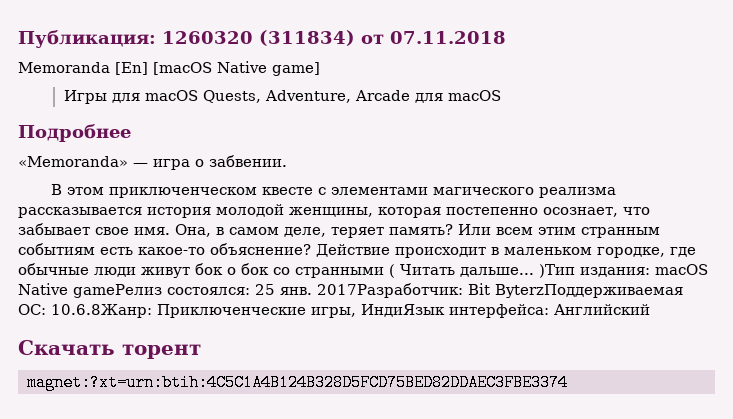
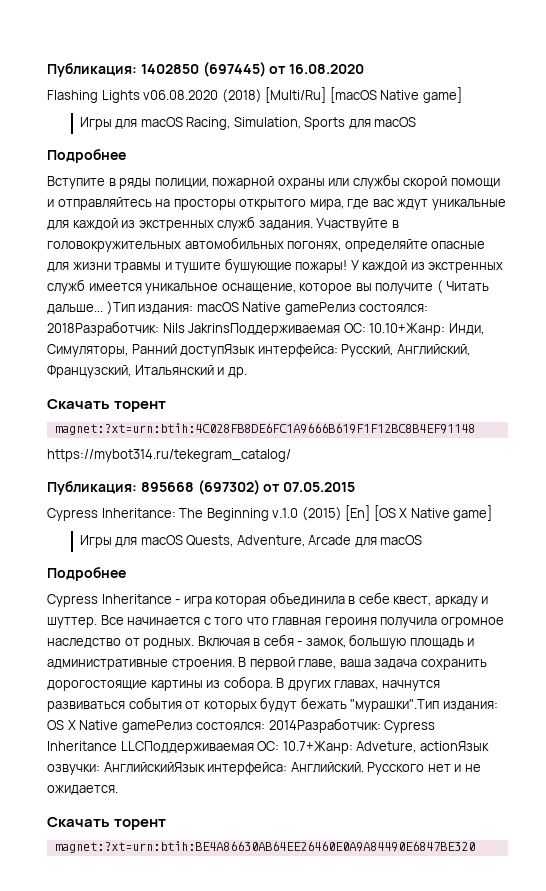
- Публикация: 1260320 (311834) от 07.11.2018
- Memoranda [En] [macOS Native game]
+ Публикация: 1402850 (697445) от 16.08.2020
+ Flashing Lights v06.08.2020 (2018) [Multi/Ru] [macOS Native game]
+ Игры для macOS Racing, Simulation, Sports для macOS
+ Подробнее
+ Вступите в ряды полиции, пожарной охраны или службы скорой помощи и отправляйтесь на просторы открытого мира, где вас ждут уникальные для каждой из экстренных служб задания. Участвуйте в головокружительных автомобильных погонях, определяйте опасные для жизни травмы и тушите бушующие пожары! У каждой из экстренных служб имеется уникальное оснащение, которое вы получите ( Читать дальше... )Тип издания: macOS Native gameРелиз состоялся: 2018Разработчик: Nils JakrinsПоддерживаемая ОС: 10.10+Жанр: Инди, Симуляторы, Ранний доступЯзык интерфейса: Русский, Английский, Французский, Итальянский и др.
+ Скачать торент
+ magnet:?xt=urn:btih:4C028FB8DE6FC1A9666B619F1F12BC8B4EF91148
+ https://mybot314.ru/tekegram_catalog/
+ Публикация: 895668 (697302) от 07.05.2015
+ Cypress Inheritance: The Beginning v.1.0 (2015) [En] [OS X Native game]
- «Memoranda» — игра о забвении.
- В этом приключенческом квесте с элементами магического реализма рассказывается история молодой женщины, которая постепенно осознает, что забывает свое имя. Она, в самом деле, теряет память? Или всем этим странным событиям есть какое-то объяснение? Действие происходит в маленьком городке, где обычные люди живут бок о бок со странными ( Читать дальше... )Тип издания: macOS Native gameРелиз состоялся: 25 янв. 2017Разработчик: Bit ByterzПоддерживаемая ОС: 10.6.8Жанр: Приключенческие игры, ИндиЯзык интерфейса: Английский
+ Cypress Inheritance - игра которая объединила в себе квест, аркаду и шуттер. Все начинается с того что главная героиня получила огромное наследство от родных. Включая в себя - замок, большую площадь и административные строения. В первой главе, ваша задача сохранить дорогостоящие картины из собора. В других главах, начнутся развиваться события от которых будут бежать "мурашки".Тип издания: OS X Native gameРелиз состоялся: 2014Разработчик: Cypress Inheritance LLCПоддерживаемая ОС: 10.7+Жанр: Adveture, actionЯзык озвучки: АнглийскийЯзык интерфейса: Английский. Русского нет и не ожидается.
  Скачать торент
- magnet:?xt=urn:btih:4C5C1A4B124B328D5FCD75BED82DDAEC3FBE3374
+ magnet:?xt=urn:btih:BE4A86630AB64EE26460E0A9A84490E6847BE320

